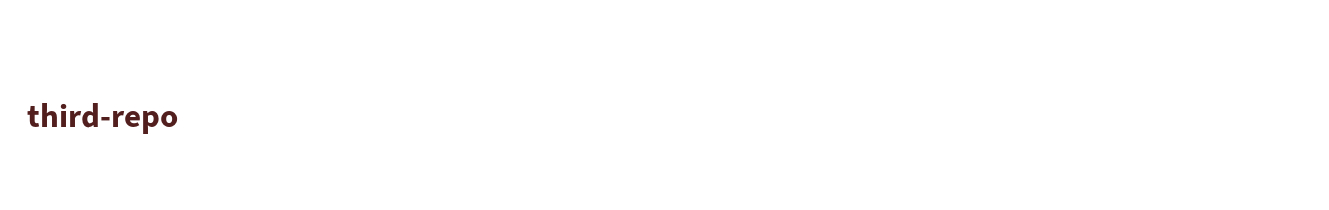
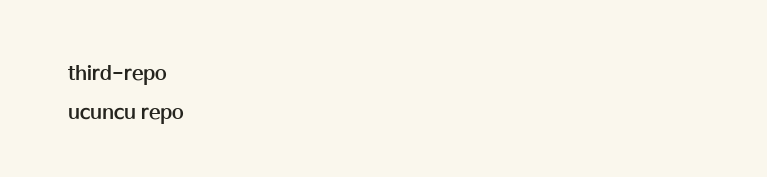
+ ucuncu repo

